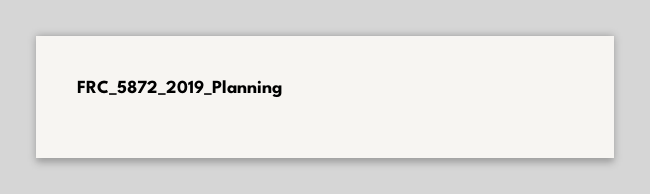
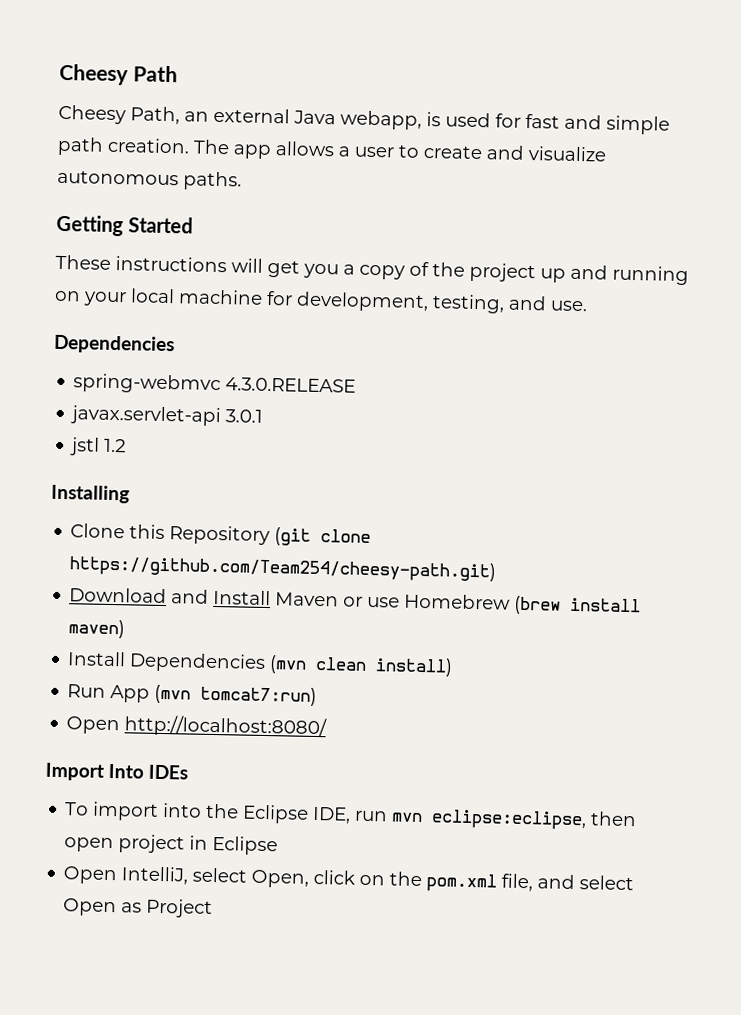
- FRC_5872_2019_Planning
+ Cheesy Path
+ Cheesy Path, an external Java webapp, is used for fast and simple path creation. The app allows a user to create and visualize autonomous paths.
+ Getting Started
+ These instructions will get you a copy of the project up and running on your local machine for development, testing, and use.
+ Dependencies
+ spring-webmvc 4.3.0.RELEASE
+ javax.servlet-api 3.0.1
+ jstl 1.2
+ Installing
+ Clone this Repository (git clone https://github.com/Team254/cheesy-path.git)
+ Download and Install Maven or use Homebrew (brew install maven)
+ Install Dependencies (mvn clean install)
+ Run App (mvn tomcat7:run)
+ Open http://localhost:8080/
+ Import Into IDEs
+ To import into the Eclipse IDE, run mvn eclipse:eclipse, then open project in Eclipse
+ Open IntelliJ, select Open, click on the pom.xml file, and select Open as Project

